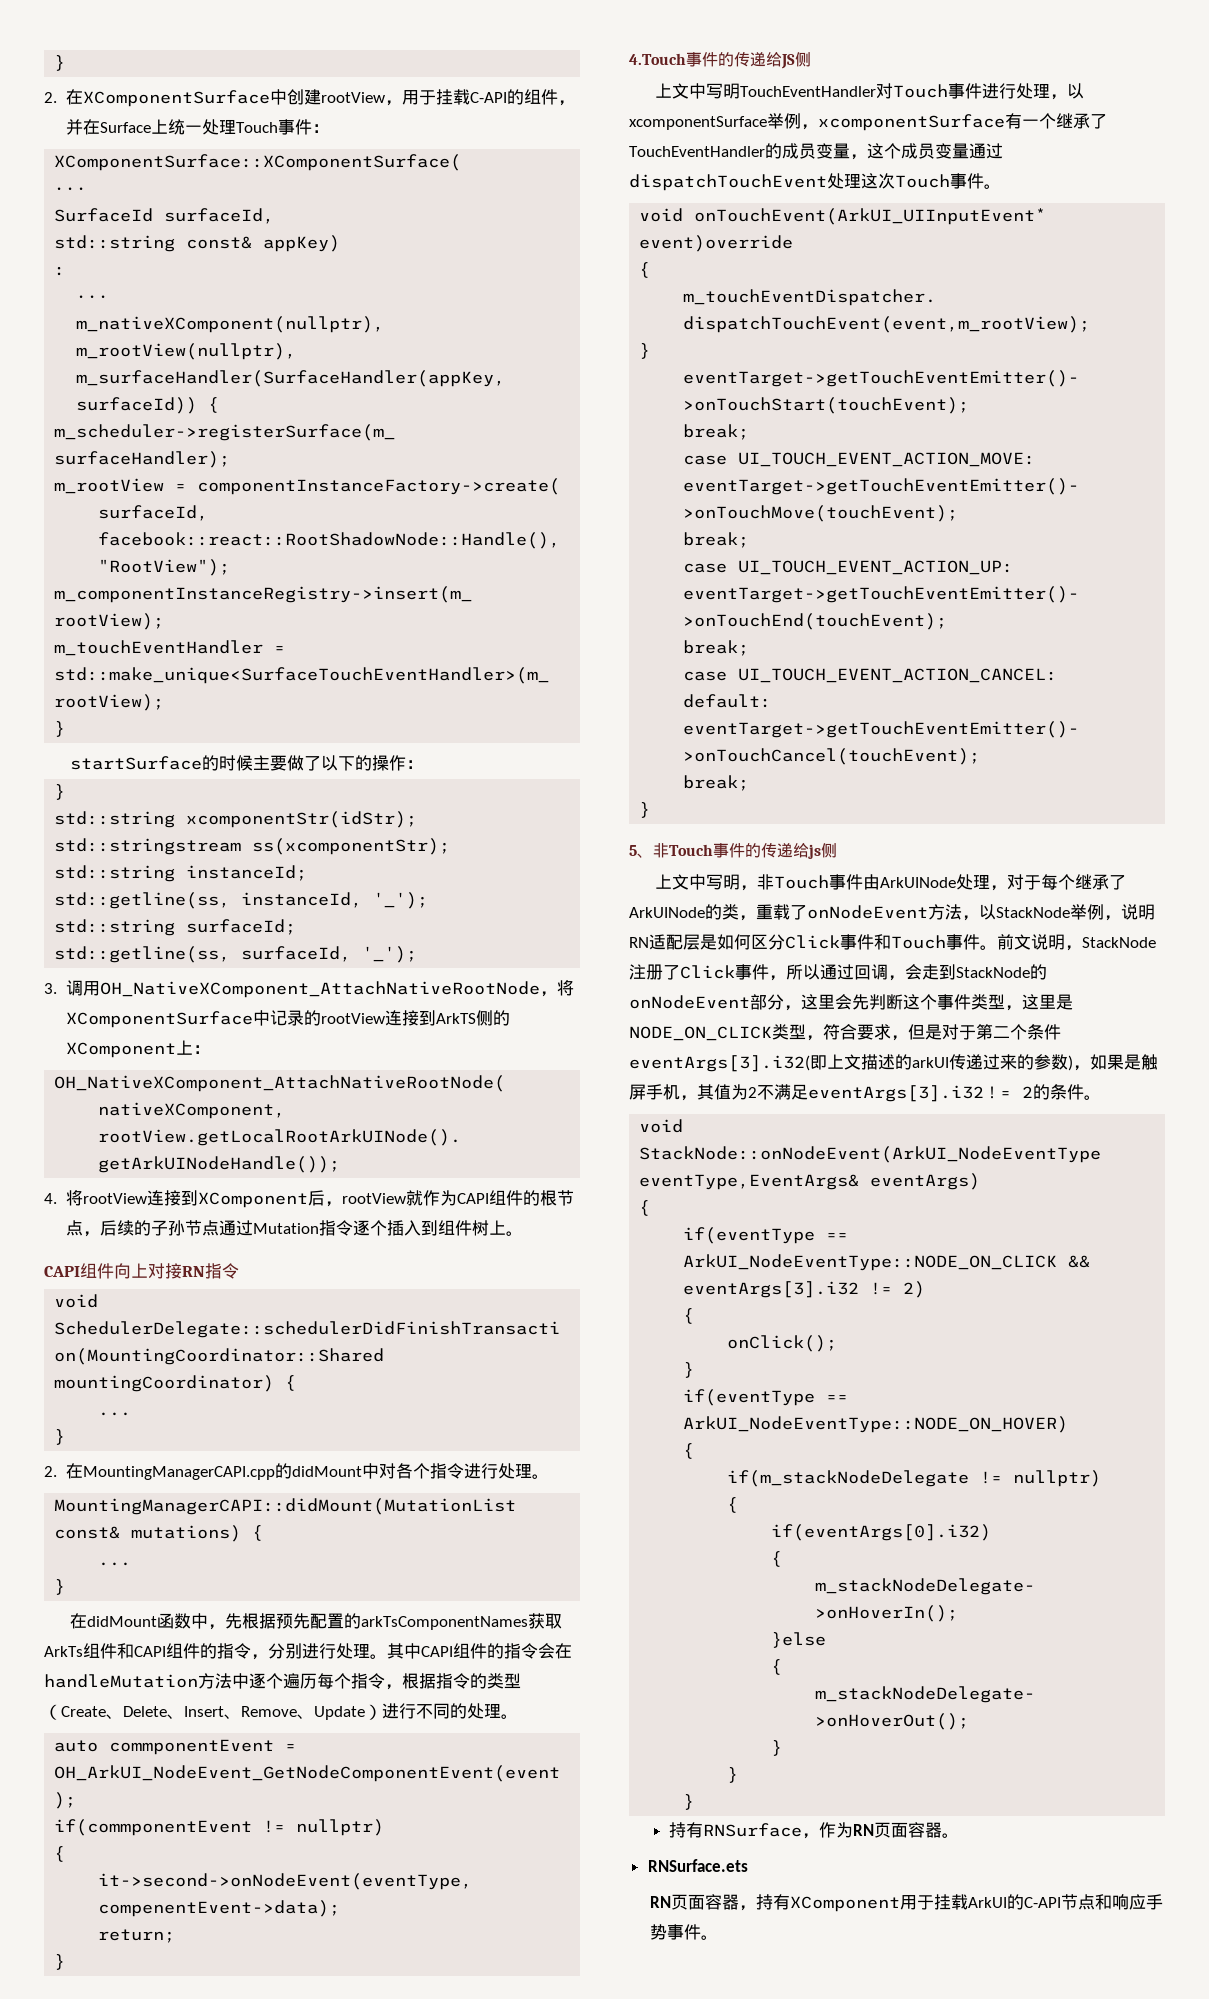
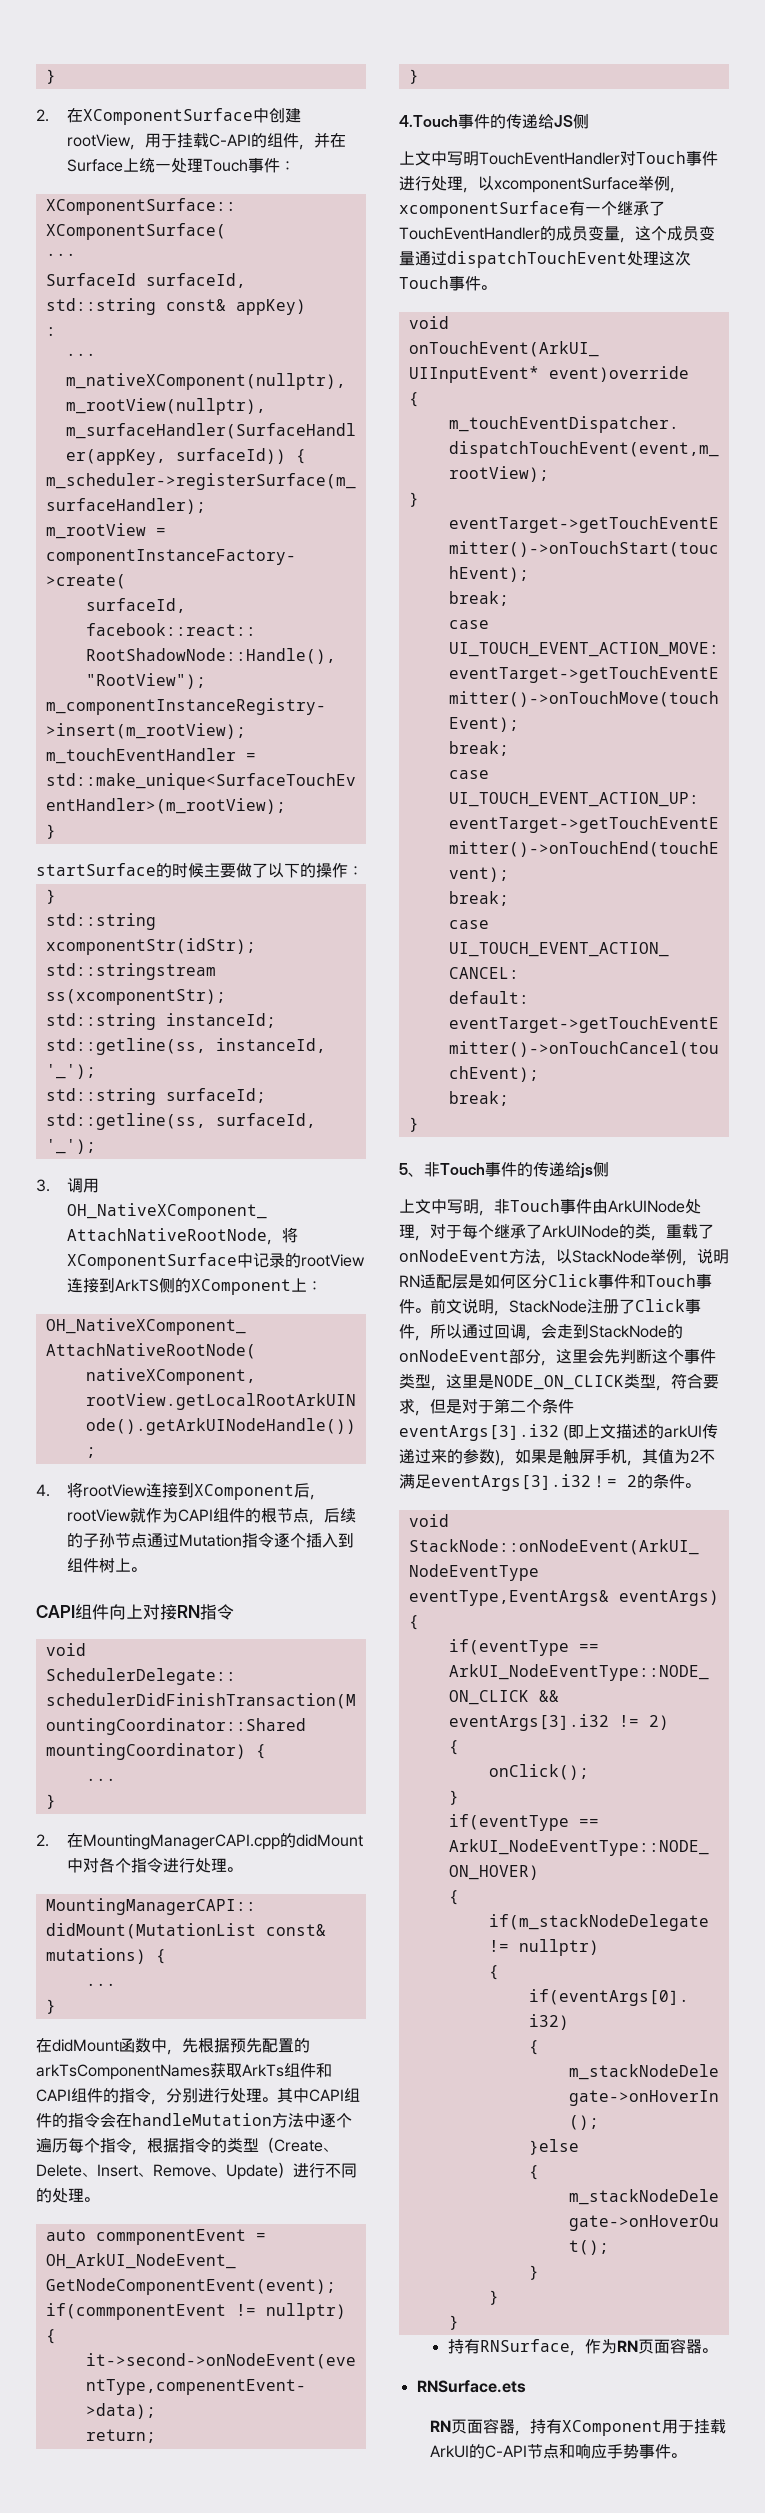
- 前文说明，StackNode注册了Click事件，所以通过回调，会走到StackNode的onNodeEvent部分，这里会先判断这个事件类型，这里是NODE_ON_CLICK类型，符合要求，但是对于第二个条件eventArgs[3].i32(即上文描述的arkUI传递过来的参数)，如果是触屏手机，其值为2不满足eventArgs[3].i32！
+ 前文说明，StackNode注册了Click事件，所以通过回调，会走到StackNode的onNodeEvent部分，这里会先判断这个事件类型，这里是NODE_ON_CLICK类型，符合要求，但是对于第二个条件eventArgs[3].i32 (即上文描述的arkUI传递过来的参数)，如果是触屏手机，其值为2不满足eventArgs[3].i32！

